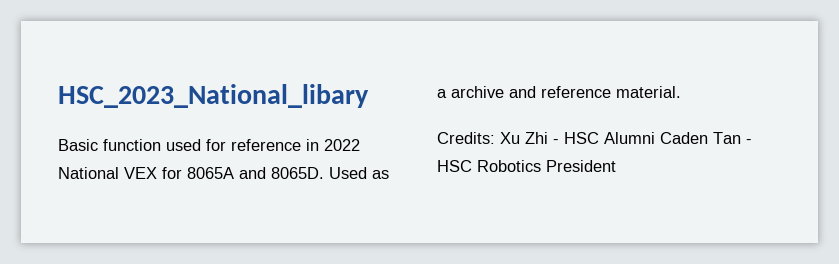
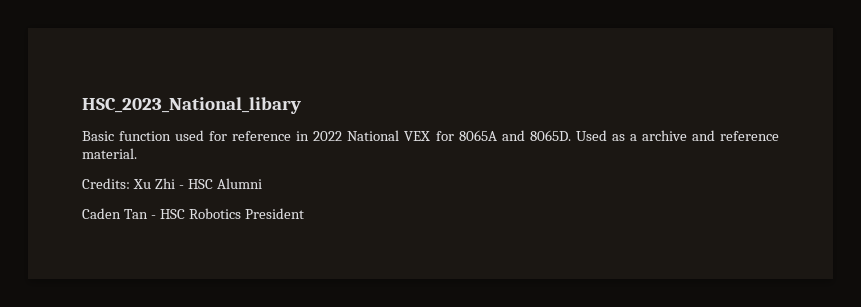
- Credits: Xu Zhi - HSC Alumni Caden Tan - HSC Robotics President
+ Credits: Xu Zhi - HSC Alumni
+ Caden Tan - HSC Robotics President

